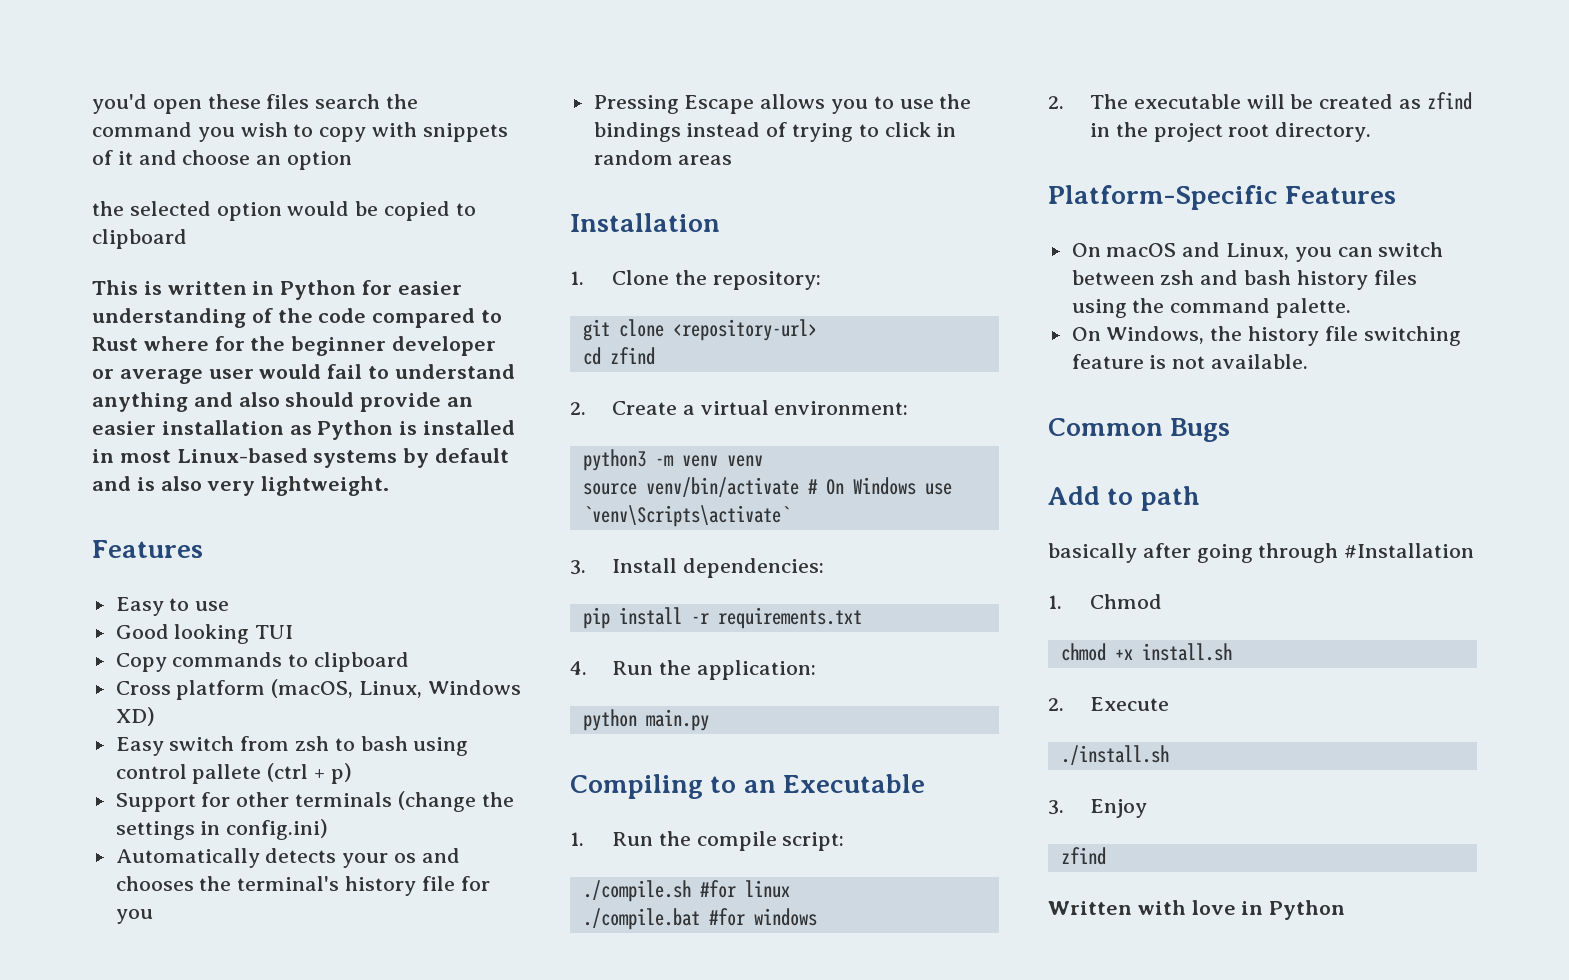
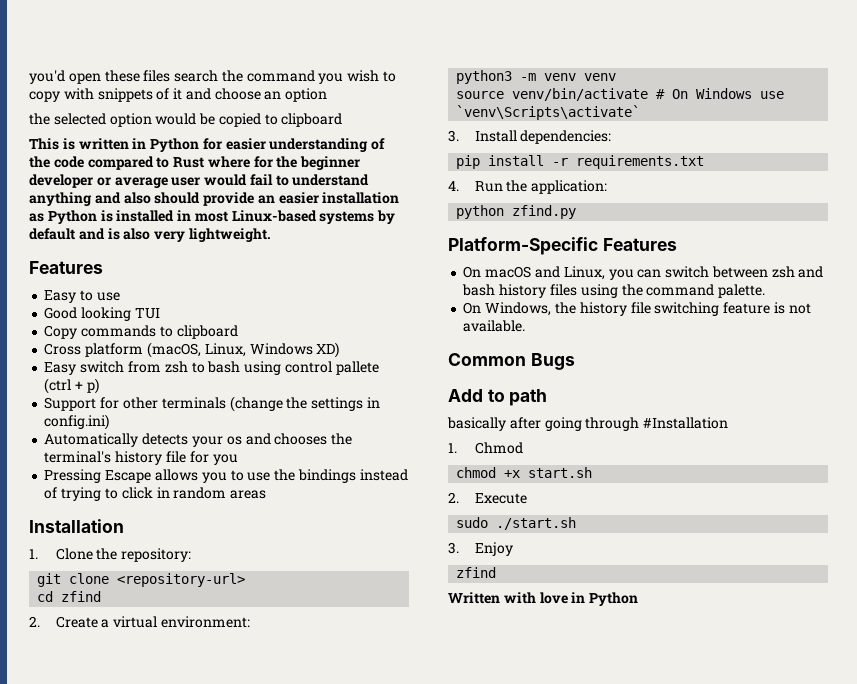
- python main.py
- Compiling to an Executable
- 1. Run the compile script:
- ./compile.sh #for linux
- ./compile.bat #for windows
- 2. The executable will be created as zfind in the project root directory.
+ python zfind.py
- chmod +x install.sh
+ chmod +x start.sh
- ./install.sh
+ sudo ./start.sh

